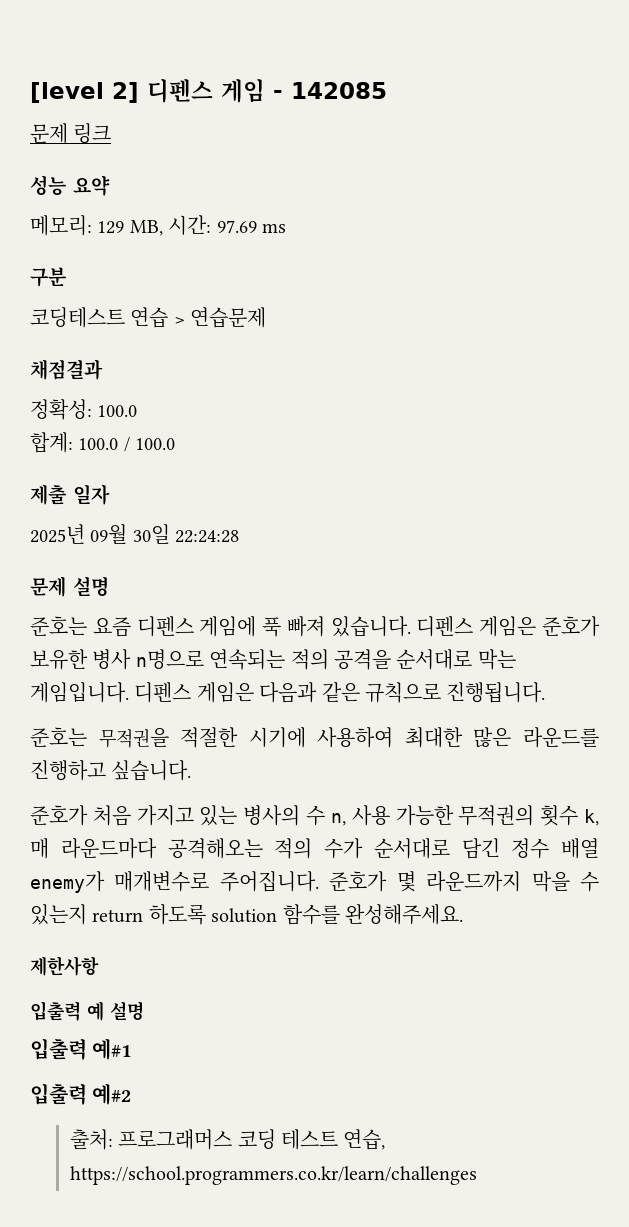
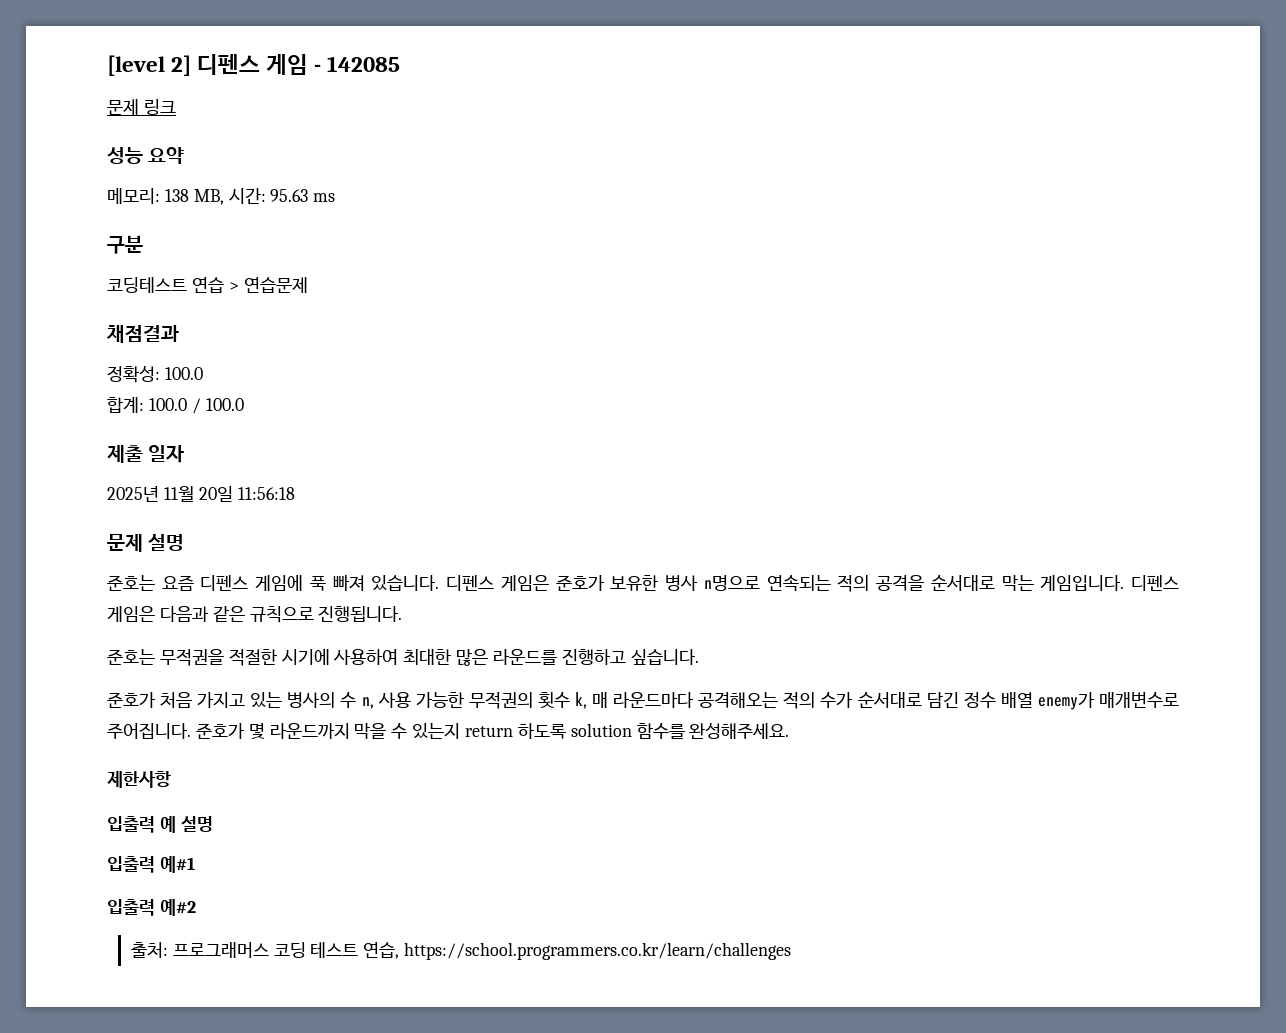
- 메모리: 129 MB, 시간: 97.69 ms
+ 메모리: 138 MB, 시간: 95.63 ms
- 2025년 09월 30일 22:24:28
+ 2025년 11월 20일 11:56:18

